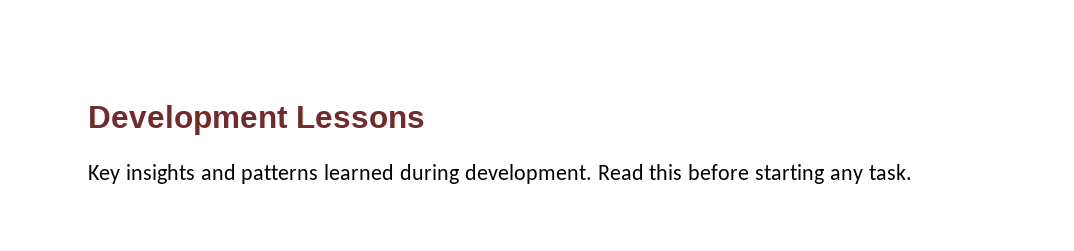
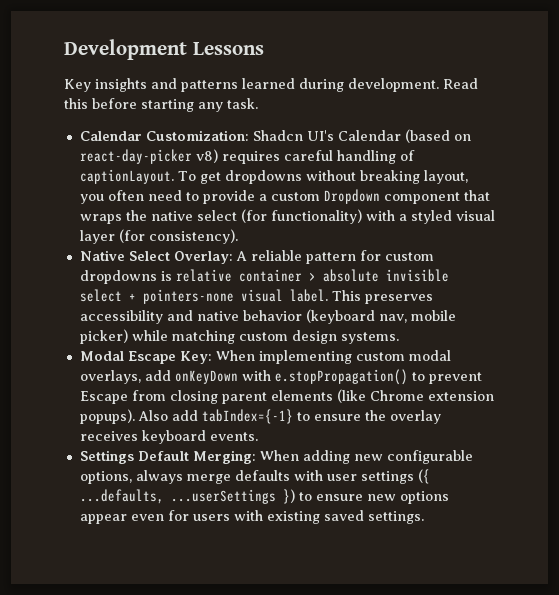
+ Calendar Customization: Shadcn UI's Calendar (based on react-day-picker v8) requires careful handling of captionLayout. To get dropdowns without breaking layout, you often need to provide a custom Dropdown component that wraps the native select (for functionality) with a styled visual layer (for consistency).
+ Native Select Overlay: A reliable pattern for custom dropdowns is relative container > absolute invisible select + pointers-none visual label. This preserves accessibility and native behavior (keyboard nav, mobile picker) while matching custom design systems.
+ Modal Escape Key: When implementing custom modal overlays, add onKeyDown with e.stopPropagation() to prevent Escape from closing parent elements (like Chrome extension popups). Also add tabIndex={-1} to ensure the overlay receives keyboard events.
+ Settings Default Merging: When adding new configurable options, always merge defaults with user settings ({ ...defaults, ...userSettings }) to ensure new options appear even for users with existing saved settings.

